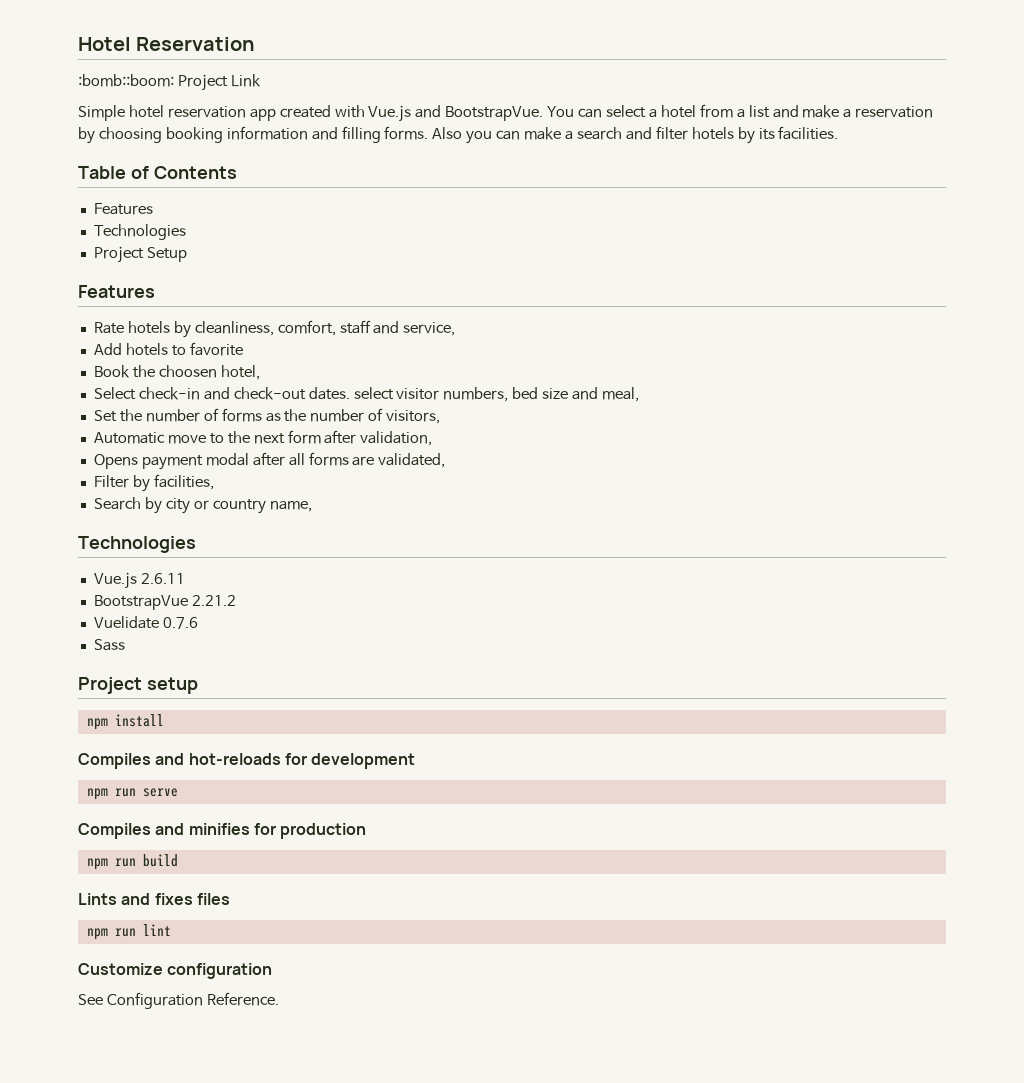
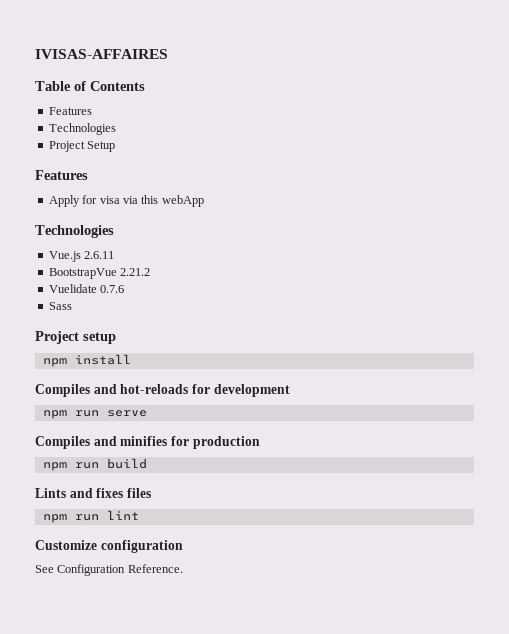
- Hotel Reservation
- :bomb::boom: Project Link
- Simple hotel reservation app created with Vue.js and BootstrapVue. You can select a hotel from a list and make a reservation by choosing booking information and filling forms. Also you can make a search and filter hotels by its facilities.
+ IVISAS-AFFAIRES
- Rate hotels by cleanliness, comfort, staff and service,
- Add hotels to favorite
- Book the choosen hotel,
- Select check-in and check-out dates. select visitor numbers, bed size and meal,
- Set the number of forms as the number of visitors,
- Automatic move to the next form after validation,
- Opens payment modal after all forms are validated,
- Filter by facilities,
- Search by city or country name,
+ Apply for visa via this webApp

